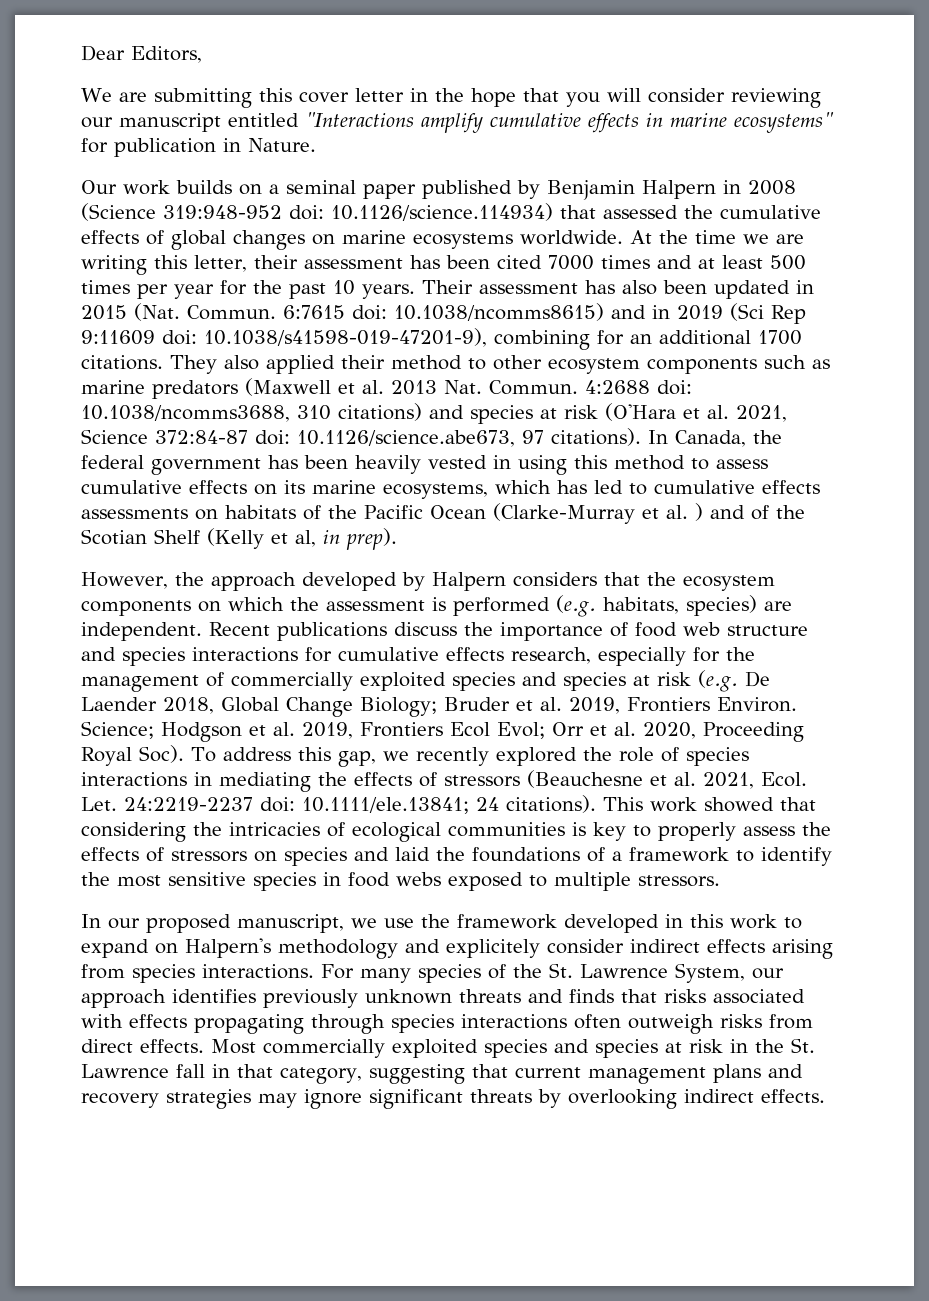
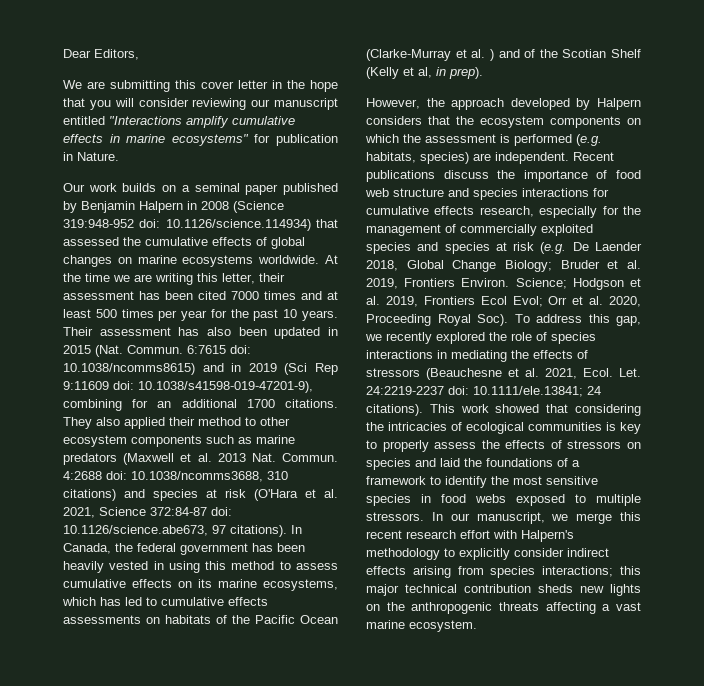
- This work showed that considering the intricacies of ecological communities is key to properly assess the effects of stressors on species and laid the foundations of a framework to identify the most sensitive species in food webs exposed to multiple stressors.
- In our proposed manuscript, we use the framework developed in this work to expand on Halpern's methodology and explicitely consider indirect effects arising from species interactions. For many species of the St. Lawrence System, our approach identifies previously unknown threats and finds that risks associated with effects propagating through species interactions often outweigh risks from direct effects. Most commercially exploited species and species at risk in the St. Lawrence fall in that category, suggesting that current management plans and recovery strategies may ignore significant threats by overlooking indirect effects.
+ This work showed that considering the intricacies of ecological communities is key to properly assess the effects of stressors on species and laid the foundations of a framework to identify the most sensitive species in food webs exposed to multiple stressors. In our manuscript, we merge this recent research effort with Halpern's methodology to explicitly consider indirect effects arising from species interactions; this major technical contribution sheds new lights on the anthropogenic threats affecting a vast marine ecosystem.

